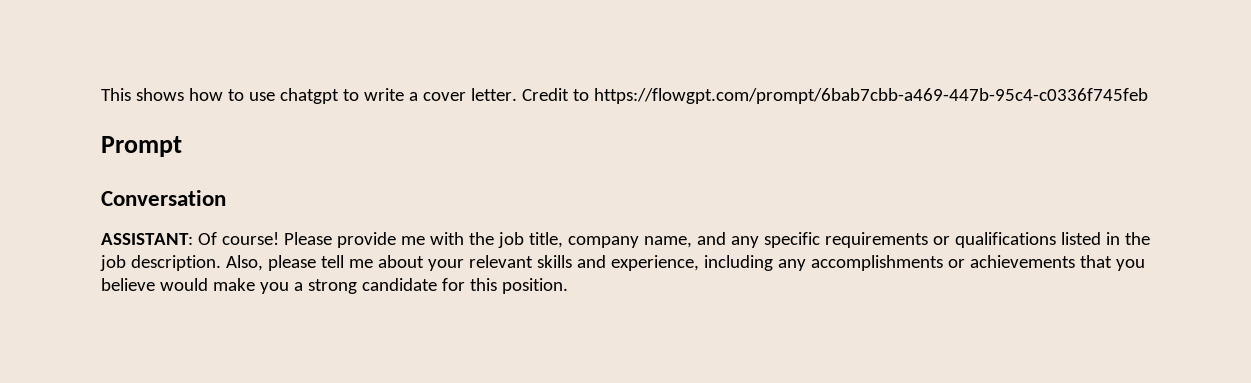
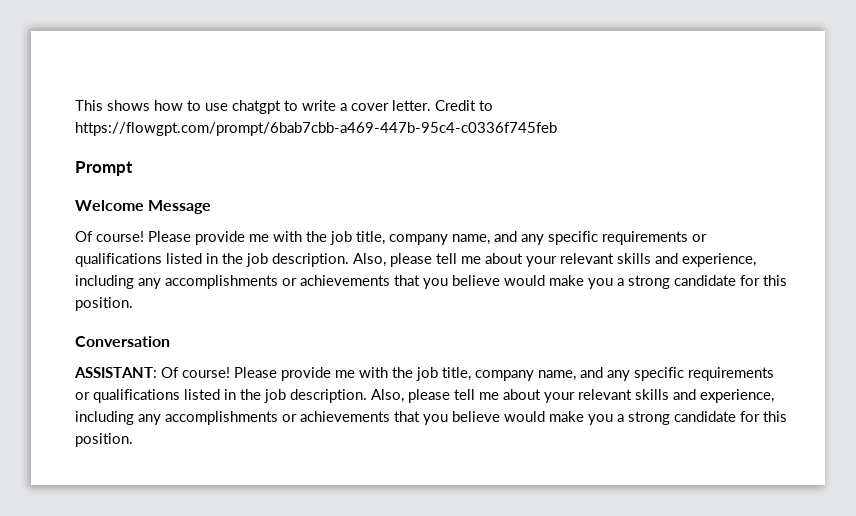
+ Welcome Message
+ Of course! Please provide me with the job title, company name, and any specific requirements or qualifications listed in the job description. Also, please tell me about your relevant skills and experience, including any accomplishments or achievements that you believe would make you a strong candidate for this position.

